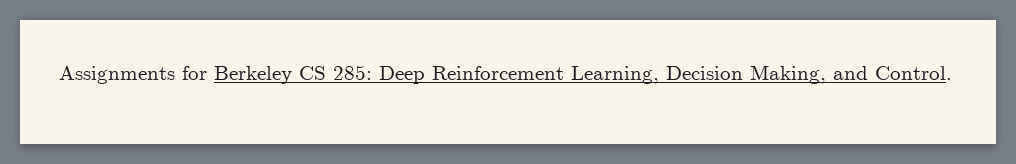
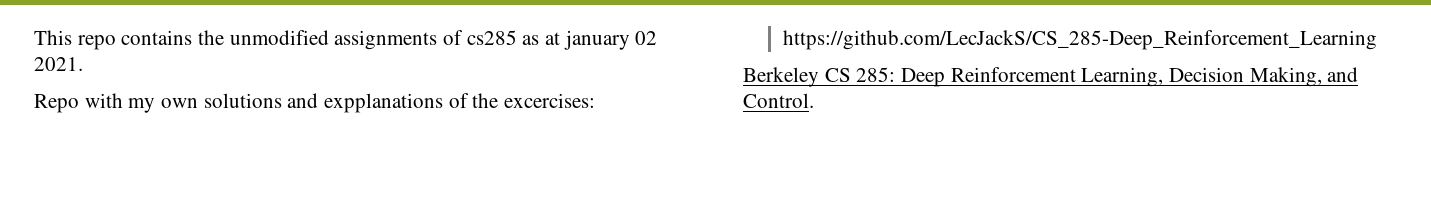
- Assignments for Berkeley CS 285: Deep Reinforcement Learning, Decision Making, and Control.
+ This repo contains the unmodified assignments of cs285 as at january 02 2021.
+ Repo with my own solutions and expplanations of the excercises:
+ https://github.com/LecJackS/CS_285-Deep_Reinforcement_Learning
+ Berkeley CS 285: Deep Reinforcement Learning, Decision Making, and Control.

